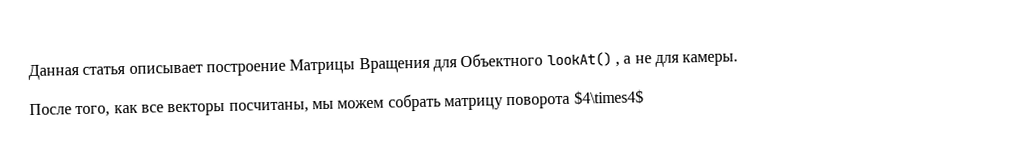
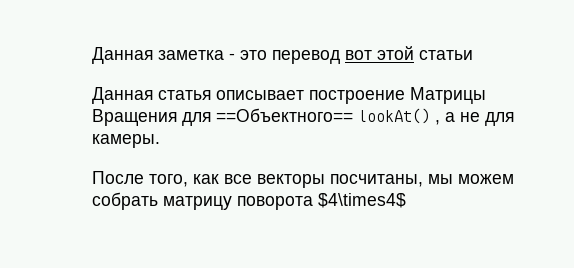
- Данная статья описывает построение Матрицы Вращения для Объектного lookAt() , а не для камеры.
+ Данная заметка - это перевод вот этой статьи
+ Данная статья описывает построение Матрицы Вращения для ==Объектного== lookAt() , а не для камеры.

